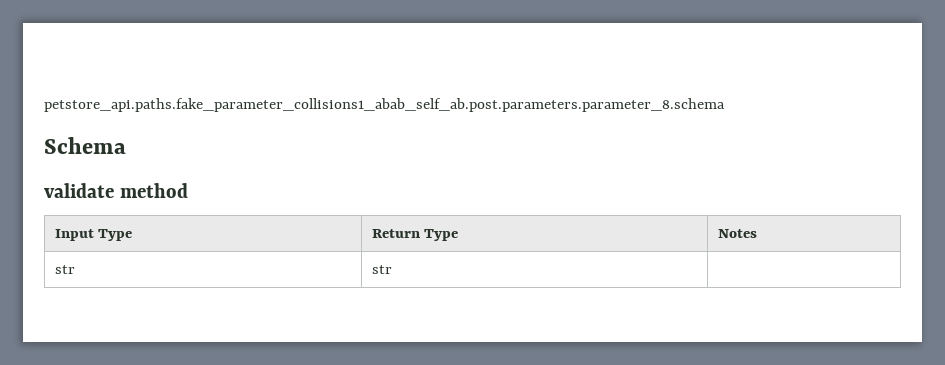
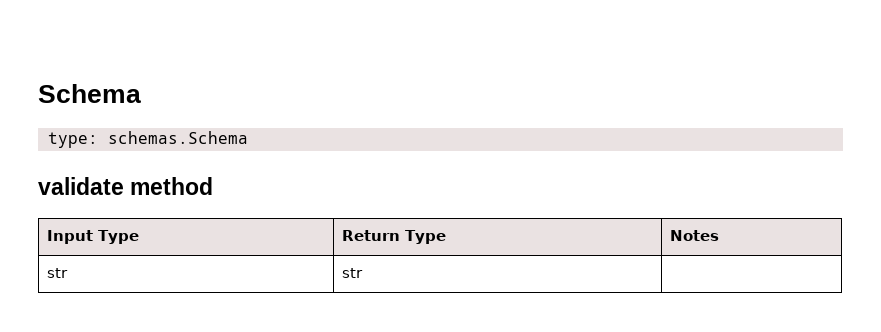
- petstore_api.paths.fake_parameter_collisions1_abab_self_ab.post.parameters.parameter_8.schema
  Schema
+ type: schemas.Schema

